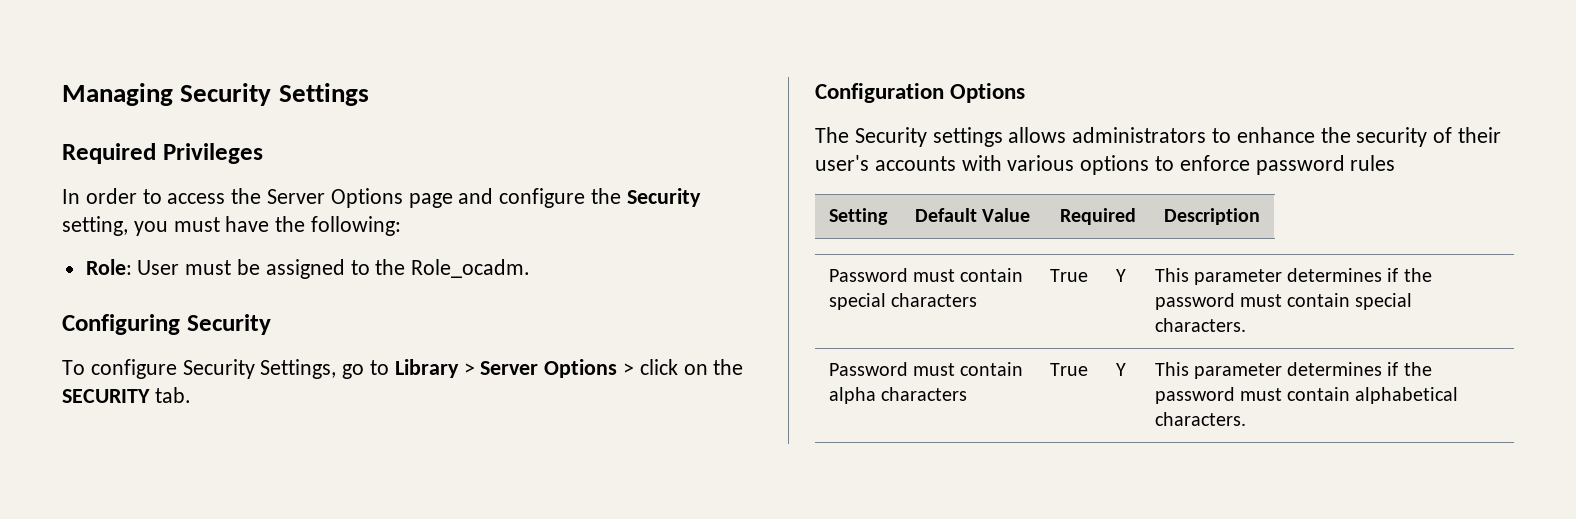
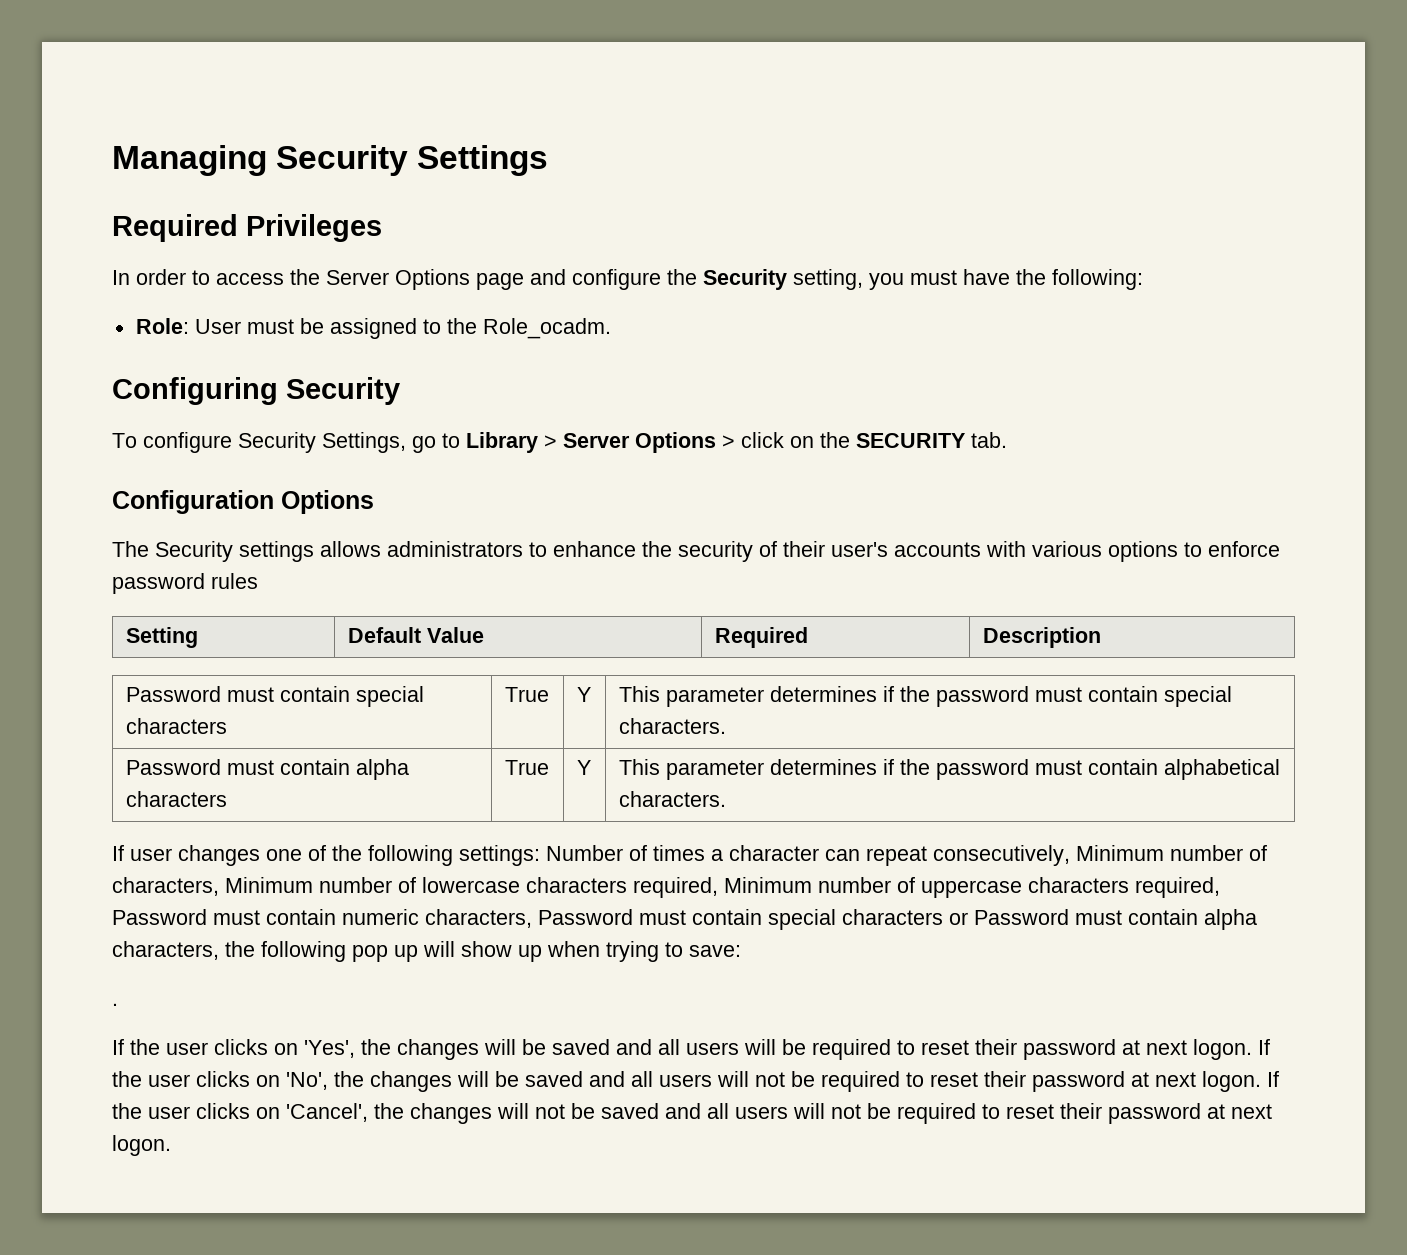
+ If user changes one of the following settings: Number of times a character can repeat consecutively, Minimum number of characters, Minimum number of lowercase characters required, Minimum number of uppercase characters required, Password must contain numeric characters, Password must contain special characters or Password must contain alpha characters, the following pop up will show up when trying to save:
+ .
+ If the user clicks on 'Yes', the changes will be saved and all users will be required to reset their password at next logon. If the user clicks on 'No', the changes will be saved and all users will not be required to reset their password at next logon. If the user clicks on 'Cancel', the changes will not be saved and all users will not be required to reset their password at next logon.

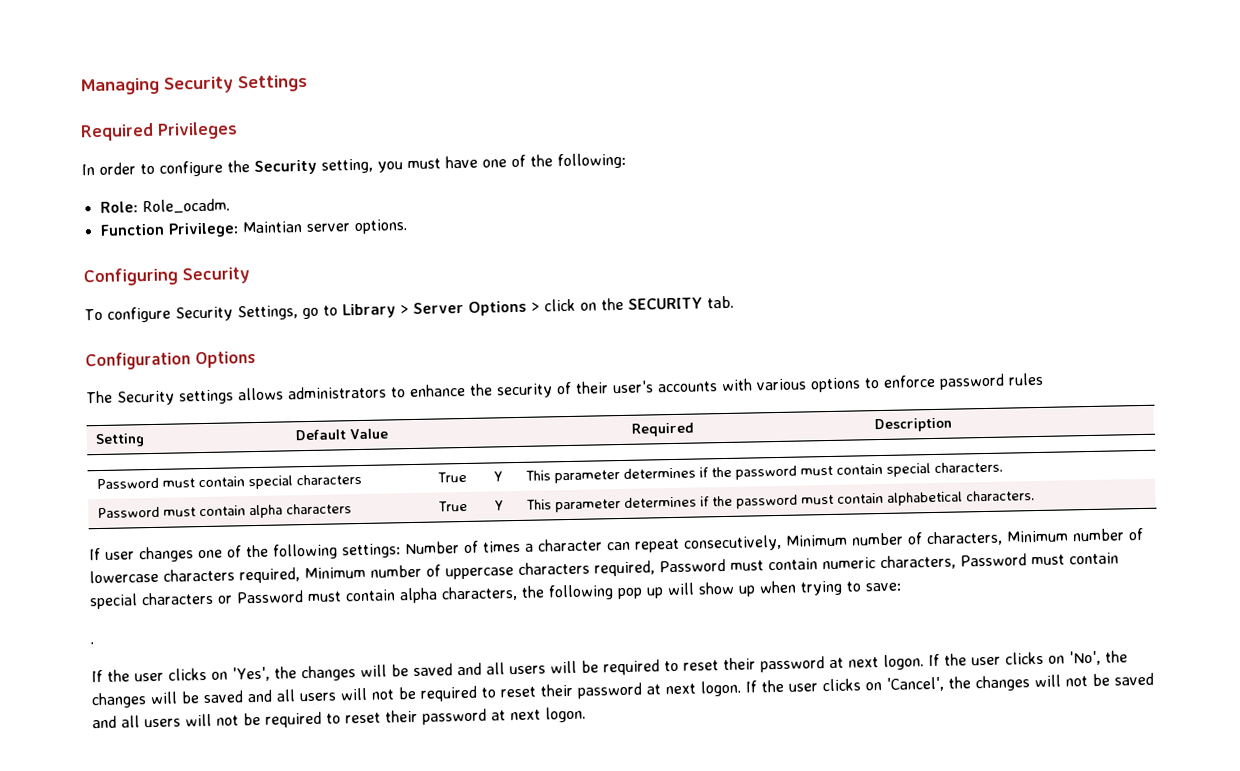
- In order to access the Server Options page and configure the Security setting, you must have the following:
+ In order to configure the Security setting, you must have one of the following:
- Role: User must be assigned to the Role_ocadm.
+ Role: Role_ocadm.
+ Function Privilege: Maintian server options.

